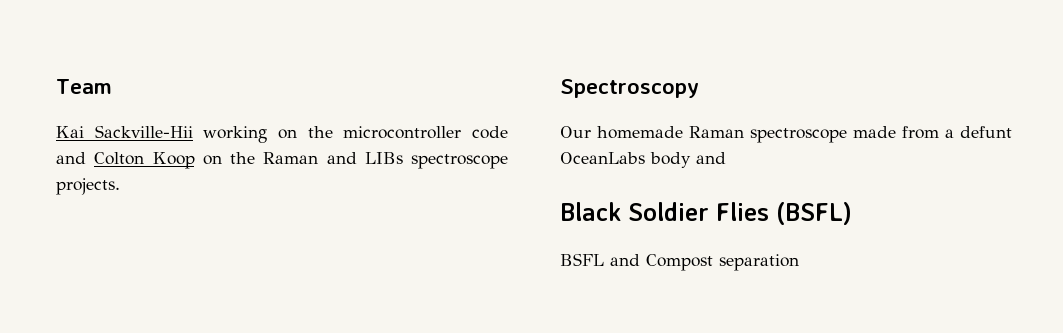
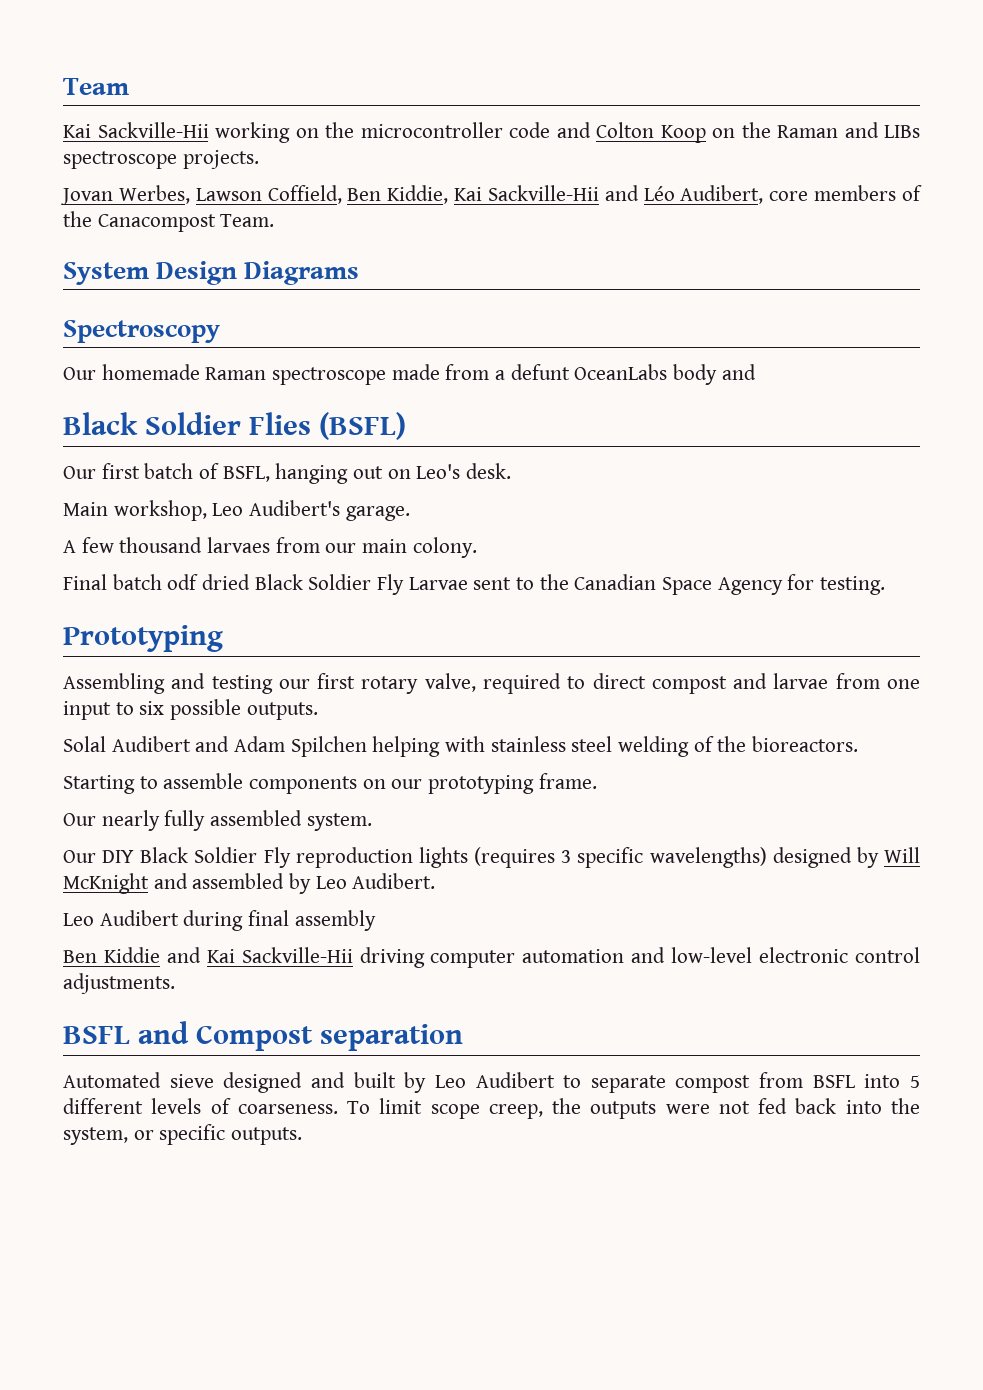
+ Jovan Werbes, Lawson Coffield, Ben Kiddie, Kai Sackville-Hii and Léo Audibert, core members of the Canacompost Team.
+ System Design Diagrams
+ Our first batch of BSFL, hanging out on Leo's desk.
+ Main workshop, Leo Audibert's garage.
+ A few thousand larvaes from our main colony.
+ Final batch odf dried Black Soldier Fly Larvae sent to the Canadian Space Agency for testing.
+ Prototyping
+ Assembling and testing our first rotary valve, required to direct compost and larvae from one input to six possible outputs.
+ Solal Audibert and Adam Spilchen helping with stainless steel welding of the bioreactors.
+ Starting to assemble components on our prototyping frame.
+ Our nearly fully assembled system.
+ Our DIY Black Soldier Fly reproduction lights (requires 3 specific wavelengths) designed by Will McKnight and assembled by Leo Audibert.
+ Leo Audibert during final assembly
+ Ben Kiddie and Kai Sackville-Hii driving computer automation and low-level electronic control adjustments.
  BSFL and Compost separation
+ Automated sieve designed and built by Leo Audibert to separate compost from BSFL into 5 different levels of coarseness. To limit scope creep, the outputs were not fed back into the system, or specific outputs.

